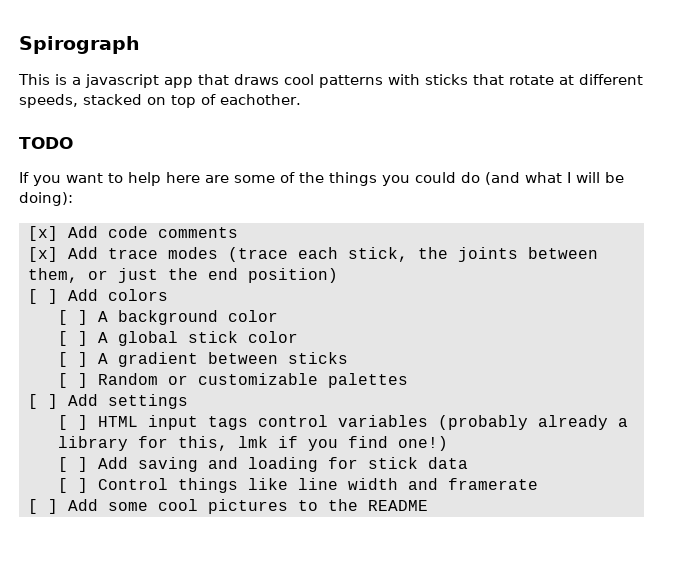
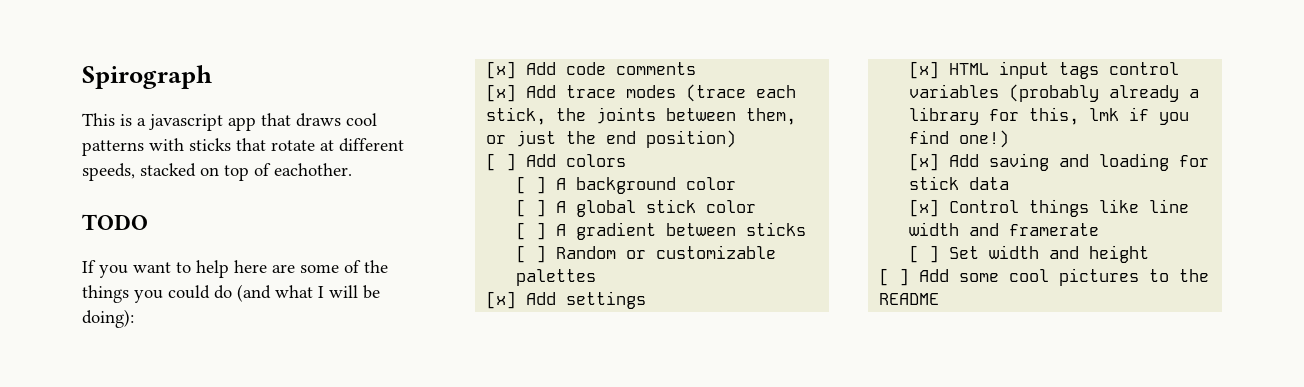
- [ ] Add settings
+ [x] Add settings
- [ ] HTML input tags control variables (probably already a library for this, lmk if you find one!)
+ [x] HTML input tags control variables (probably already a library for this, lmk if you find one!)
- [ ] Add saving and loading for stick data
+ [x] Add saving and loading for stick data
- [ ] Control things like line width and framerate
+ [x] Control things like line width and framerate
+ [ ] Set width and height

